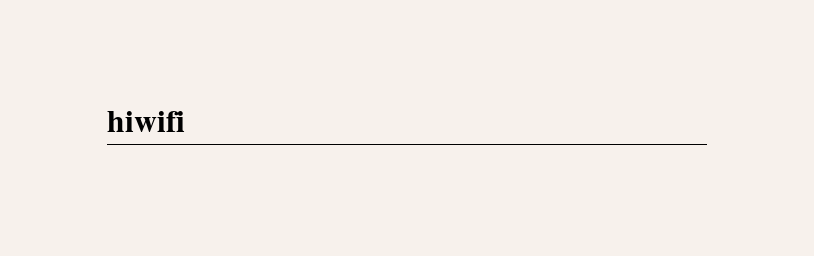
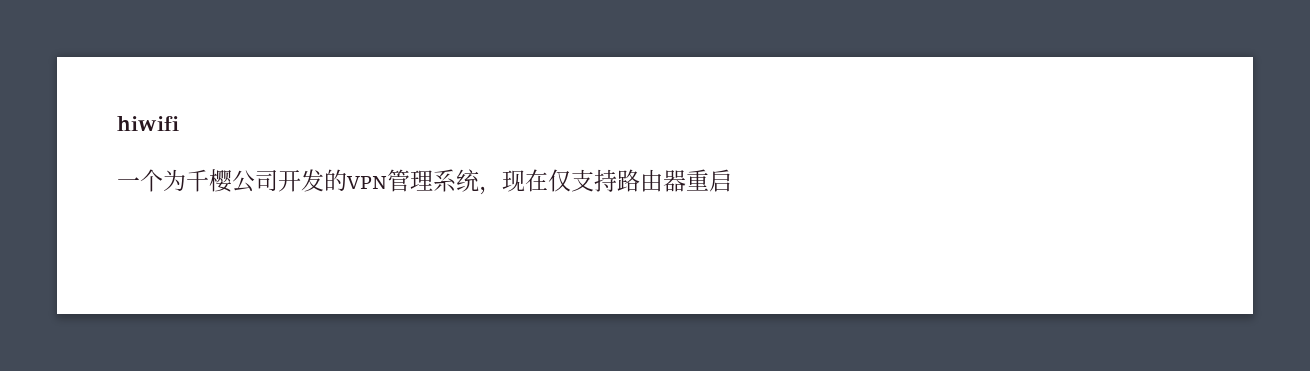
+ 一个为千樱公司开发的VPN管理系统，现在仅支持路由器重启

